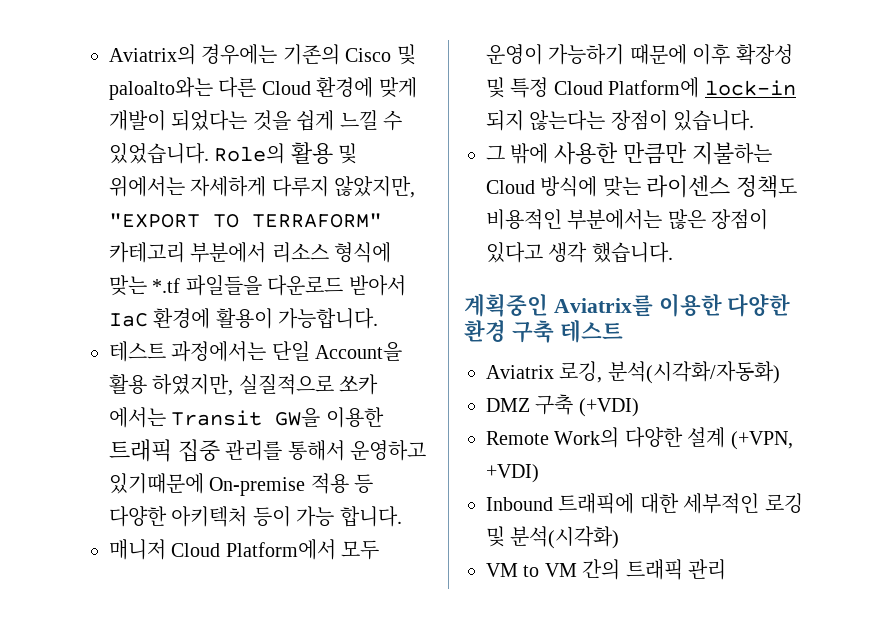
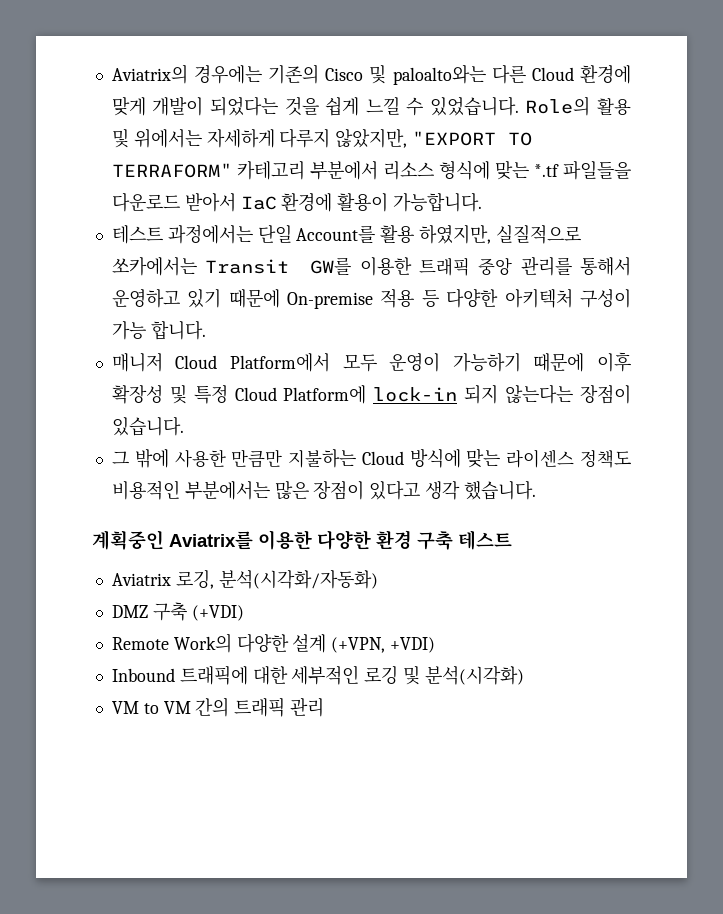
- 테스트 과정에서는 단일 Account을 활용 하였지만, 실질적으로 쏘카 에서는 Transit GW을 이용한 트래픽 집중 관리를 통해서 운영하고 있기때문에 On-premise 적용 등 다양한 아키텍처 등이 가능 합니다.
+ 테스트 과정에서는 단일 Account를 활용 하였지만, 실질적으로 쏘카에서는 Transit GW를 이용한 트래픽 중앙 관리를 통해서 운영하고 있기 때문에 On-premise 적용 등 다양한 아키텍처 구성이 가능 합니다.

